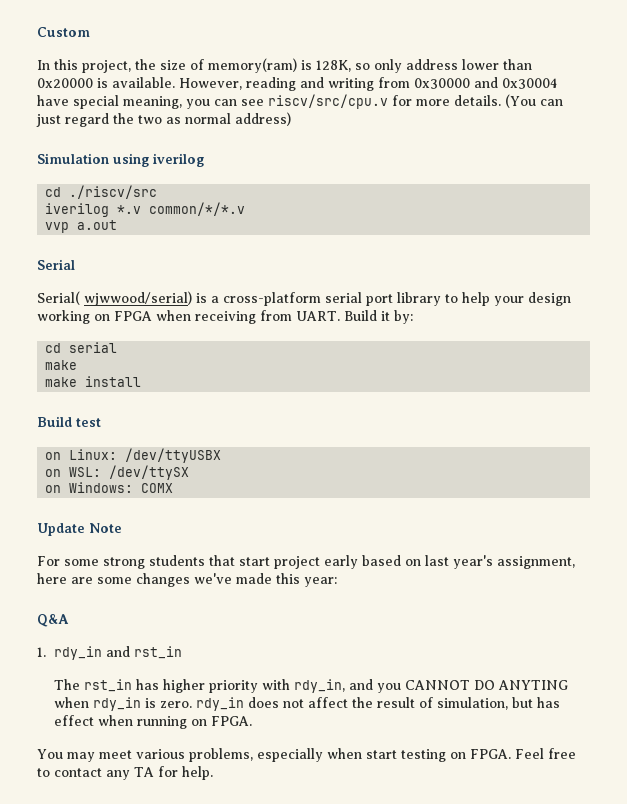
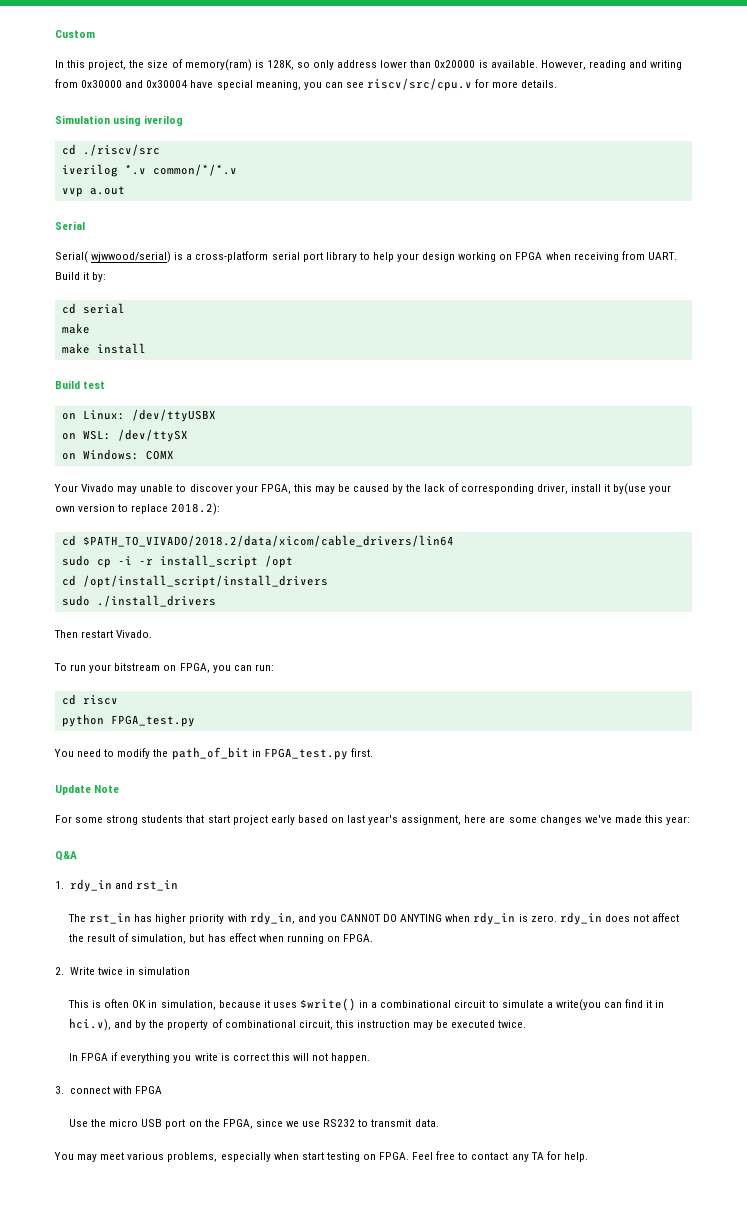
- (You can just regard the two as normal address)
+ Your Vivado may unable to discover your FPGA, this may be caused by the lack of corresponding driver, install it by(use your own version to replace 2018.2):
+ cd $PATH_TO_VIVADO/2018.2/data/xicom/cable_drivers/lin64
+ sudo cp -i -r install_script /opt
+ cd /opt/install_script/install_drivers
+ sudo ./install_drivers
+ Then restart Vivado.
+ To run your bitstream on FPGA, you can run:
+ cd riscv
+ python FPGA_test.py
+ You need to modify the path_of_bit in FPGA_test.py first.
+ 2. Write twice in simulation
+ This is often OK in simulation, because it uses $write() in a combinational circuit to simulate a write(you can find it in hci.v), and by the property of combinational circuit, this instruction may be executed twice.
+ In FPGA if everything you write is correct this will not happen.
+ 3. connect with FPGA
+ Use the micro USB port on the FPGA, since we use RS232 to transmit data.

